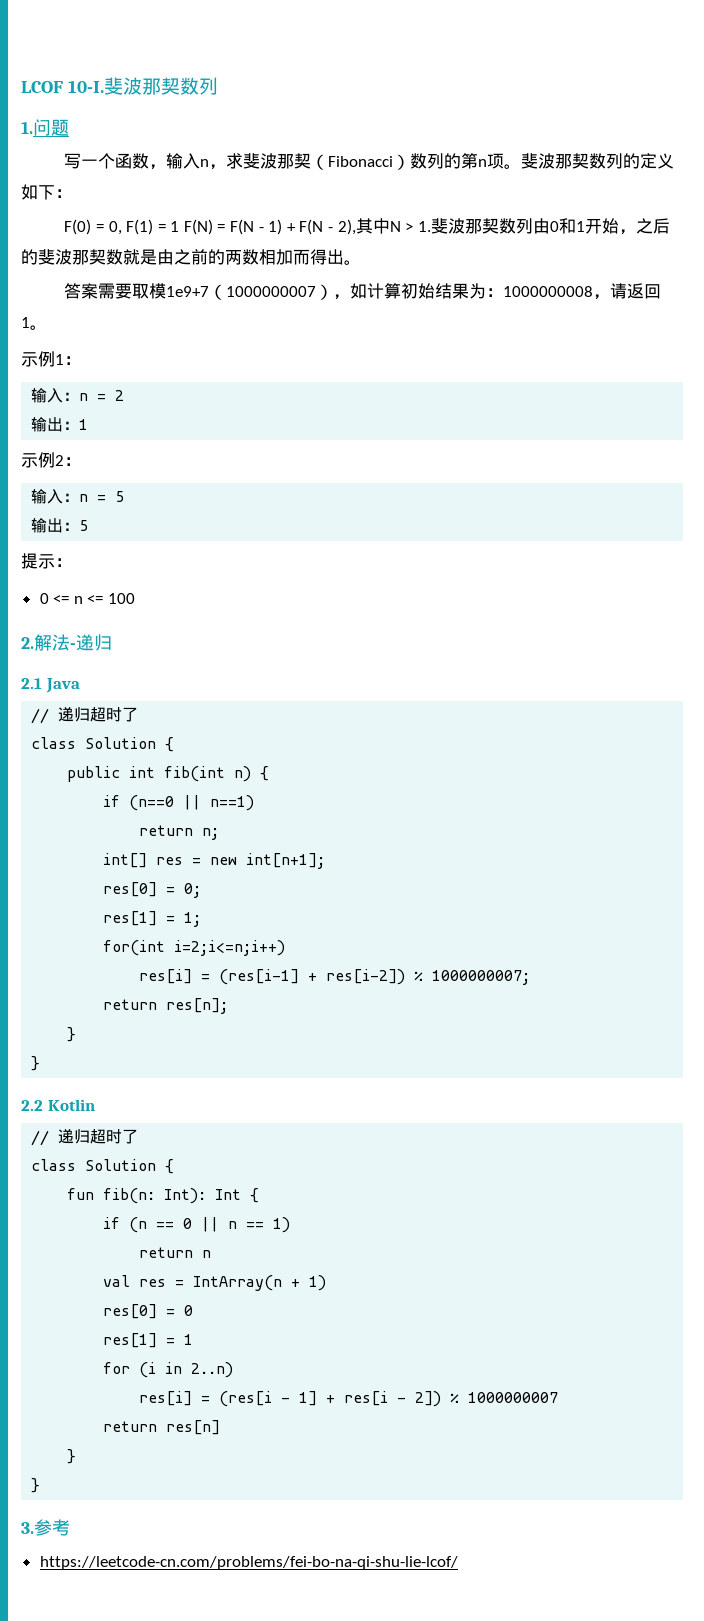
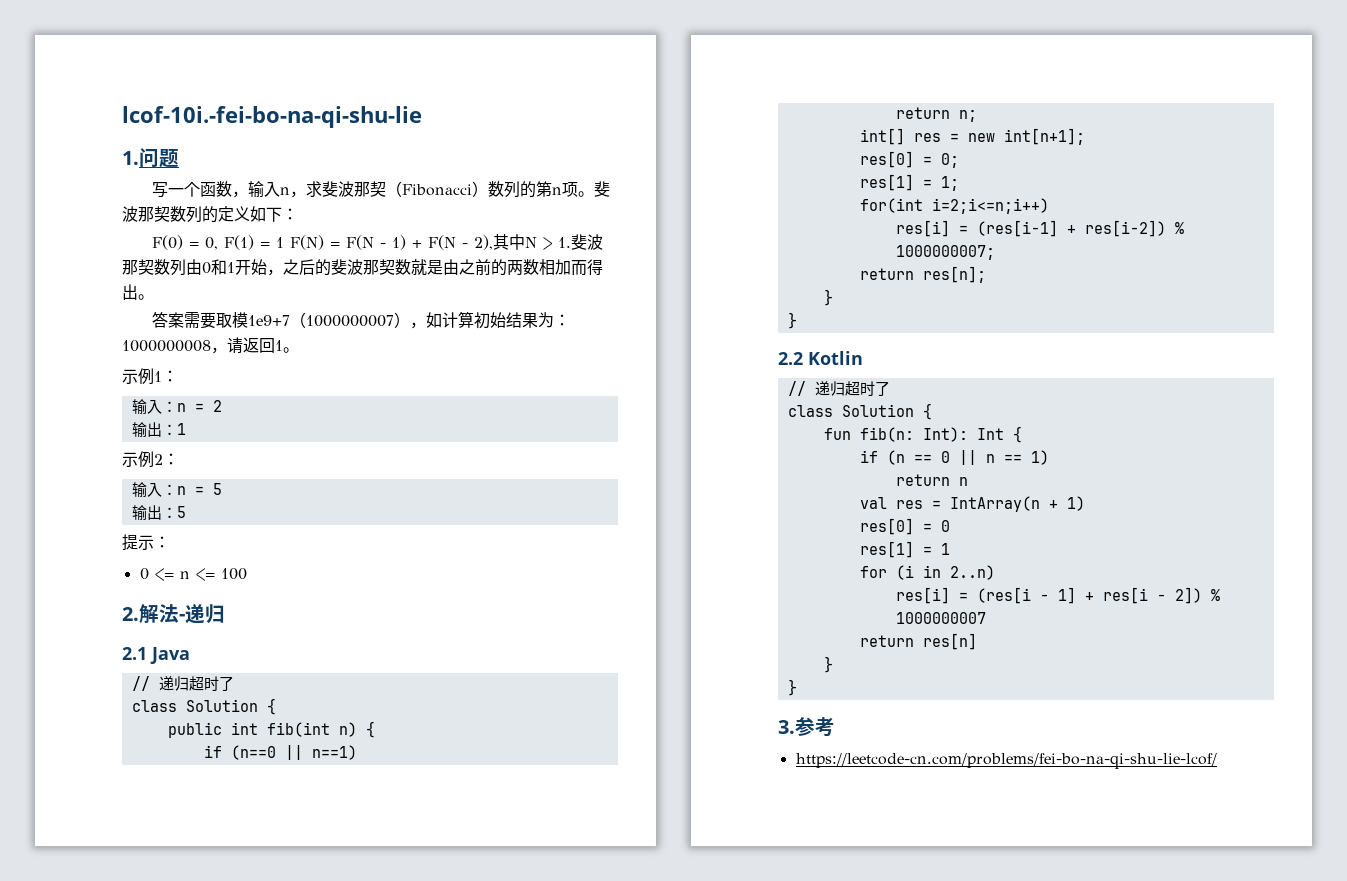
- LCOF 10-I.斐波那契数列
+ lcof-10i.-fei-bo-na-qi-shu-lie

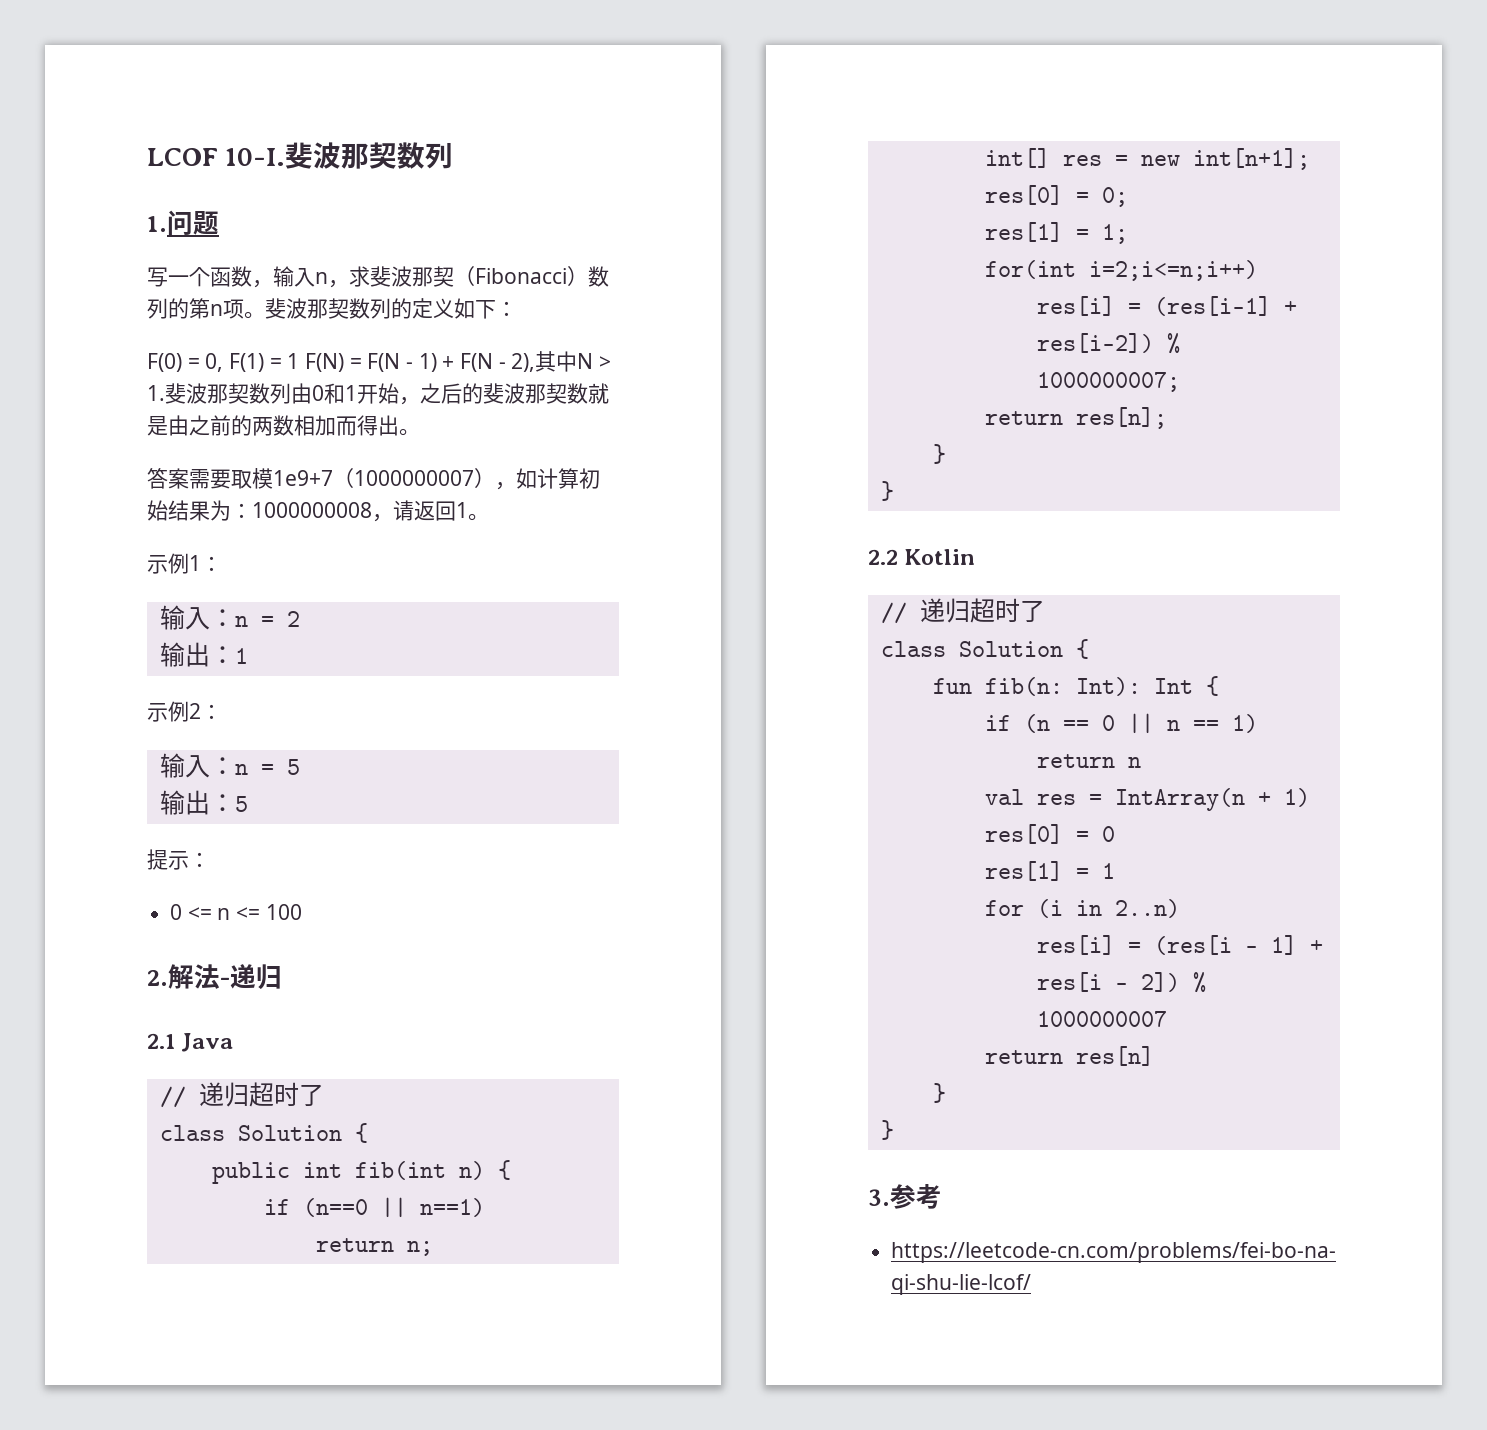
- lcof-10i.-fei-bo-na-qi-shu-lie
+ LCOF 10-I.斐波那契数列

